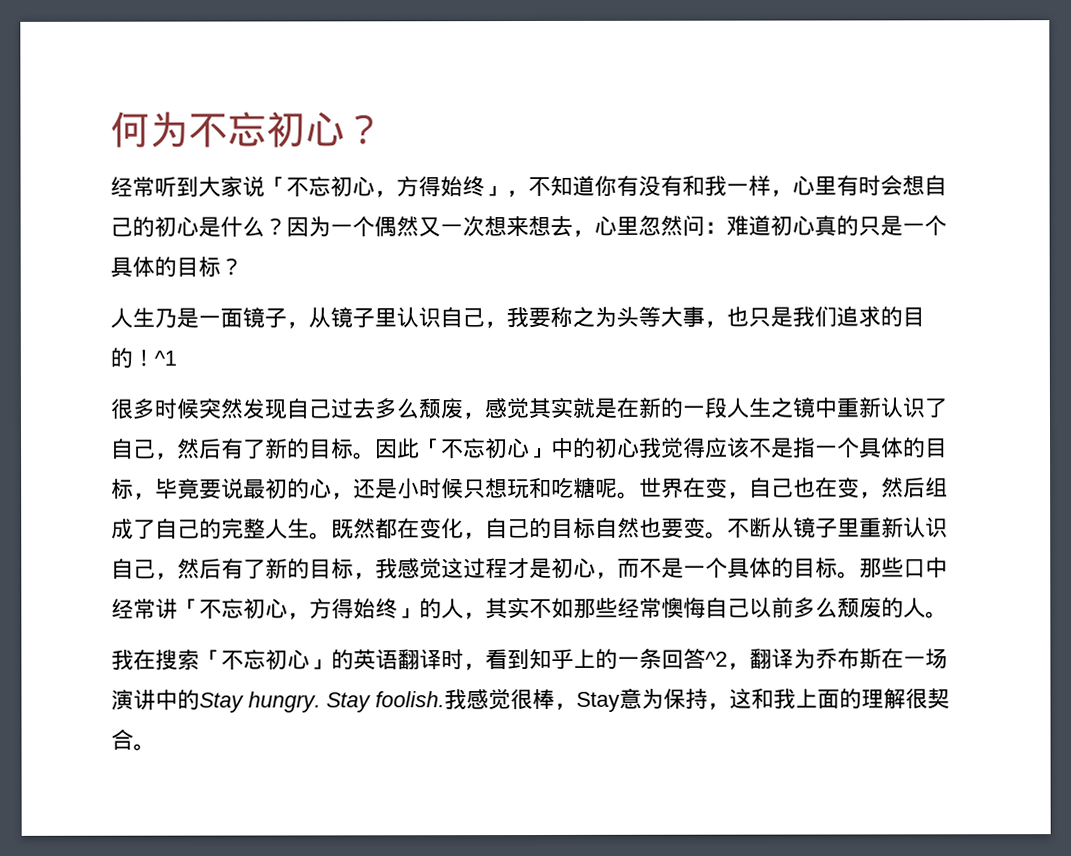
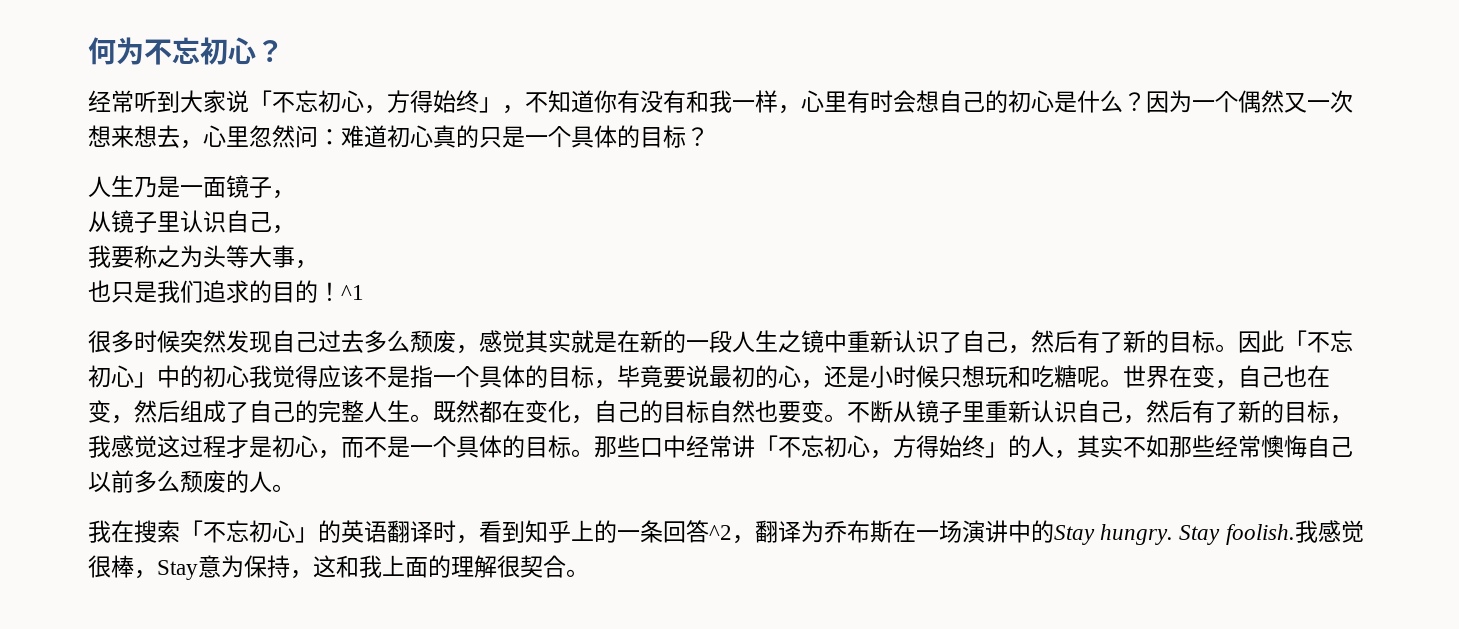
- 人生乃是一面镜子，从镜子里认识自己，我要称之为头等大事，也只是我们追求的目的！
+ 人生乃是一面镜子，
+ 从镜子里认识自己，
+ 我要称之为头等大事，
+ 也只是我们追求的目的！

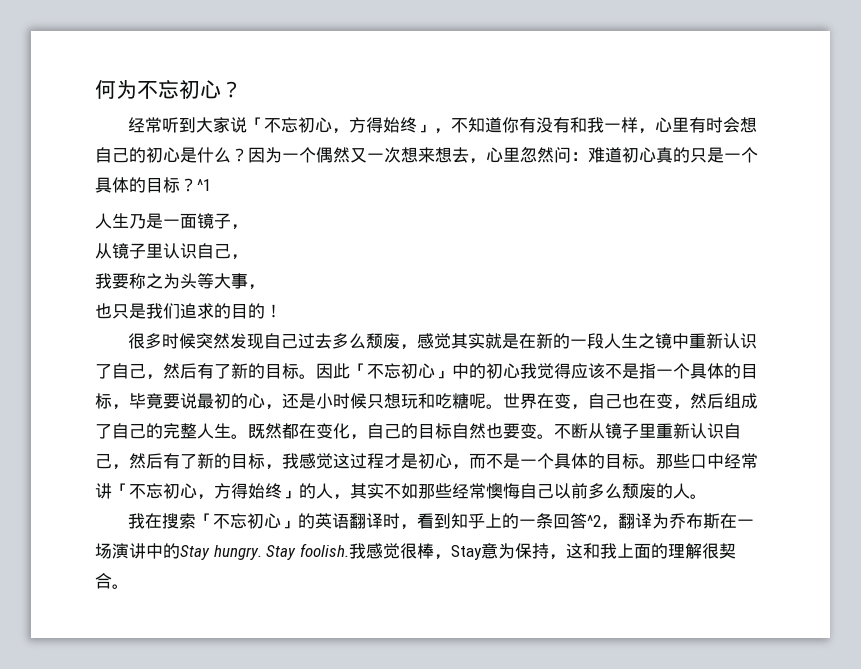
+ ^1
- ^1

